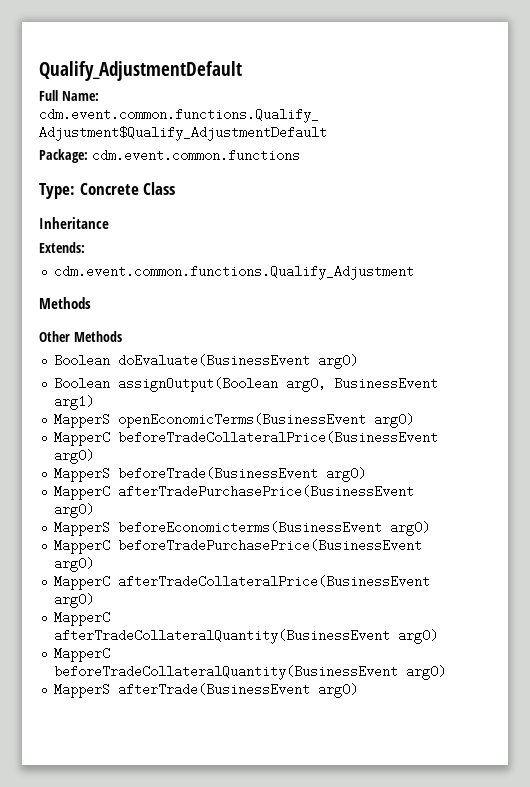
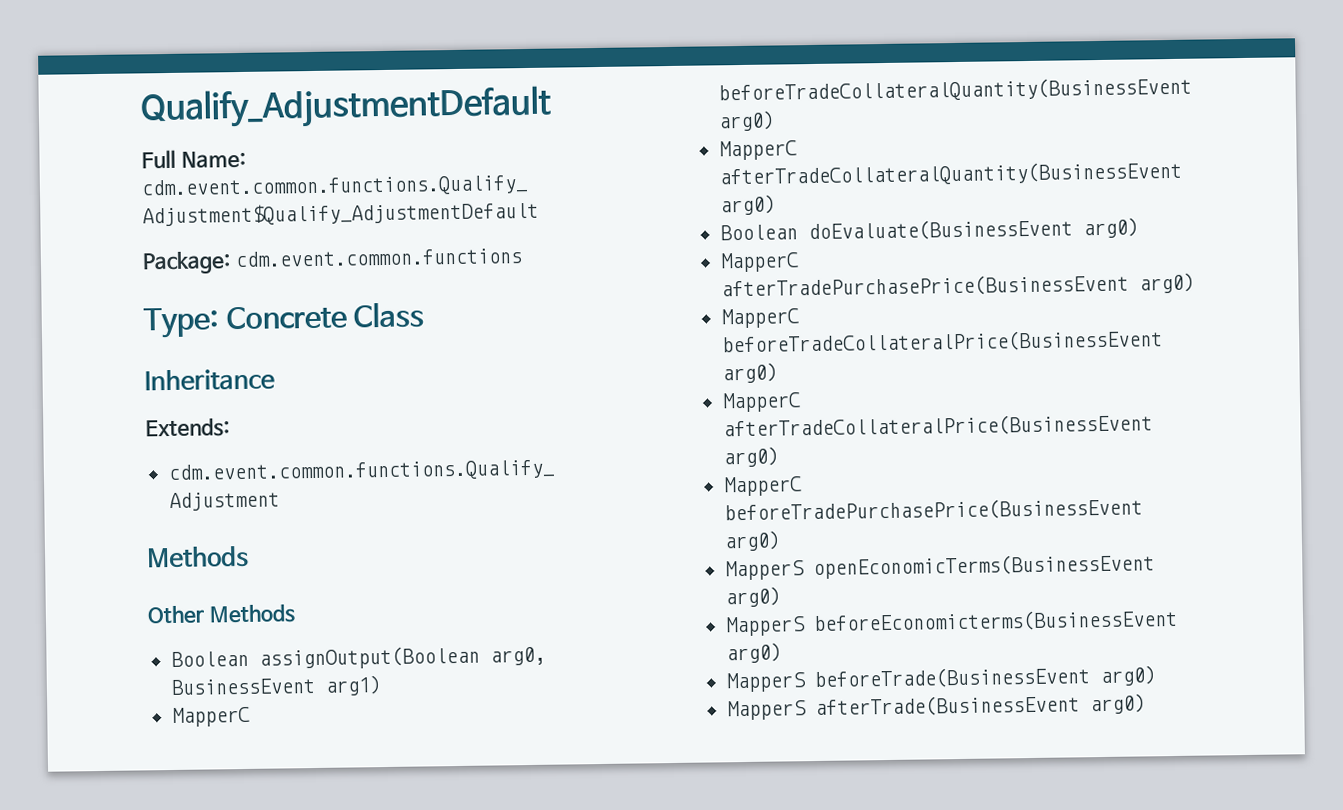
- Boolean doEvaluate(BusinessEvent arg0)
- MapperS openEconomicTerms(BusinessEvent arg0)
- MapperC beforeTradeCollateralPrice(BusinessEvent arg0)
- MapperS beforeTrade(BusinessEvent arg0)
+ MapperC beforeTradeCollateralQuantity(BusinessEvent arg0)
+ MapperC afterTradeCollateralQuantity(BusinessEvent arg0)
+ Boolean doEvaluate(BusinessEvent arg0)
- MapperS beforeEconomicterms(BusinessEvent arg0)
- MapperC beforeTradePurchasePrice(BusinessEvent arg0)
+ MapperC beforeTradeCollateralPrice(BusinessEvent arg0)
- MapperC afterTradeCollateralQuantity(BusinessEvent arg0)
- MapperC beforeTradeCollateralQuantity(BusinessEvent arg0)
+ MapperC beforeTradePurchasePrice(BusinessEvent arg0)
+ MapperS openEconomicTerms(BusinessEvent arg0)
+ MapperS beforeEconomicterms(BusinessEvent arg0)
+ MapperS beforeTrade(BusinessEvent arg0)

